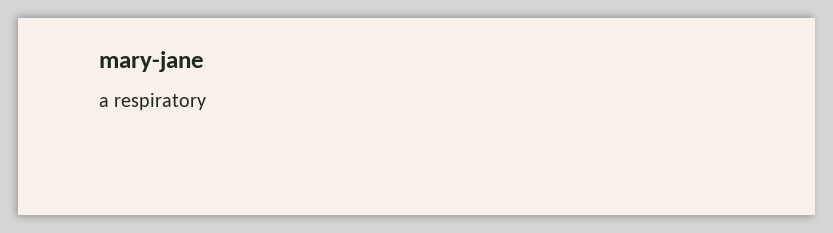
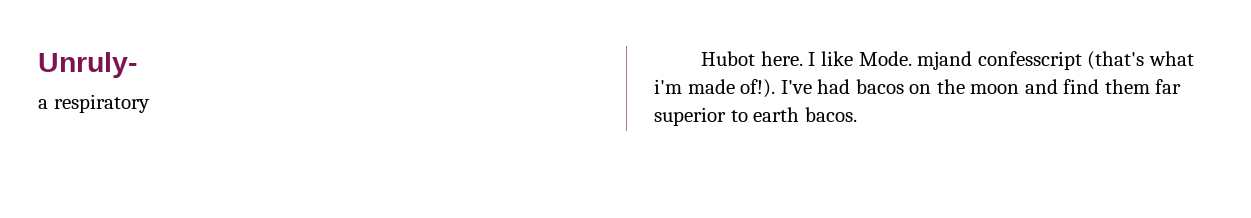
- mary-jane
+ Unruly-
+ Hubot here. I like Mode. mjand confesscript (that's what i'm made of!). I've had bacos on the moon and find them far superior to earth bacos.

